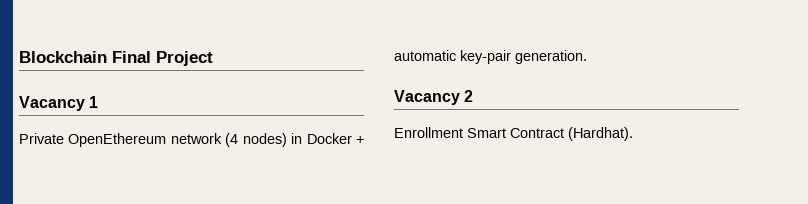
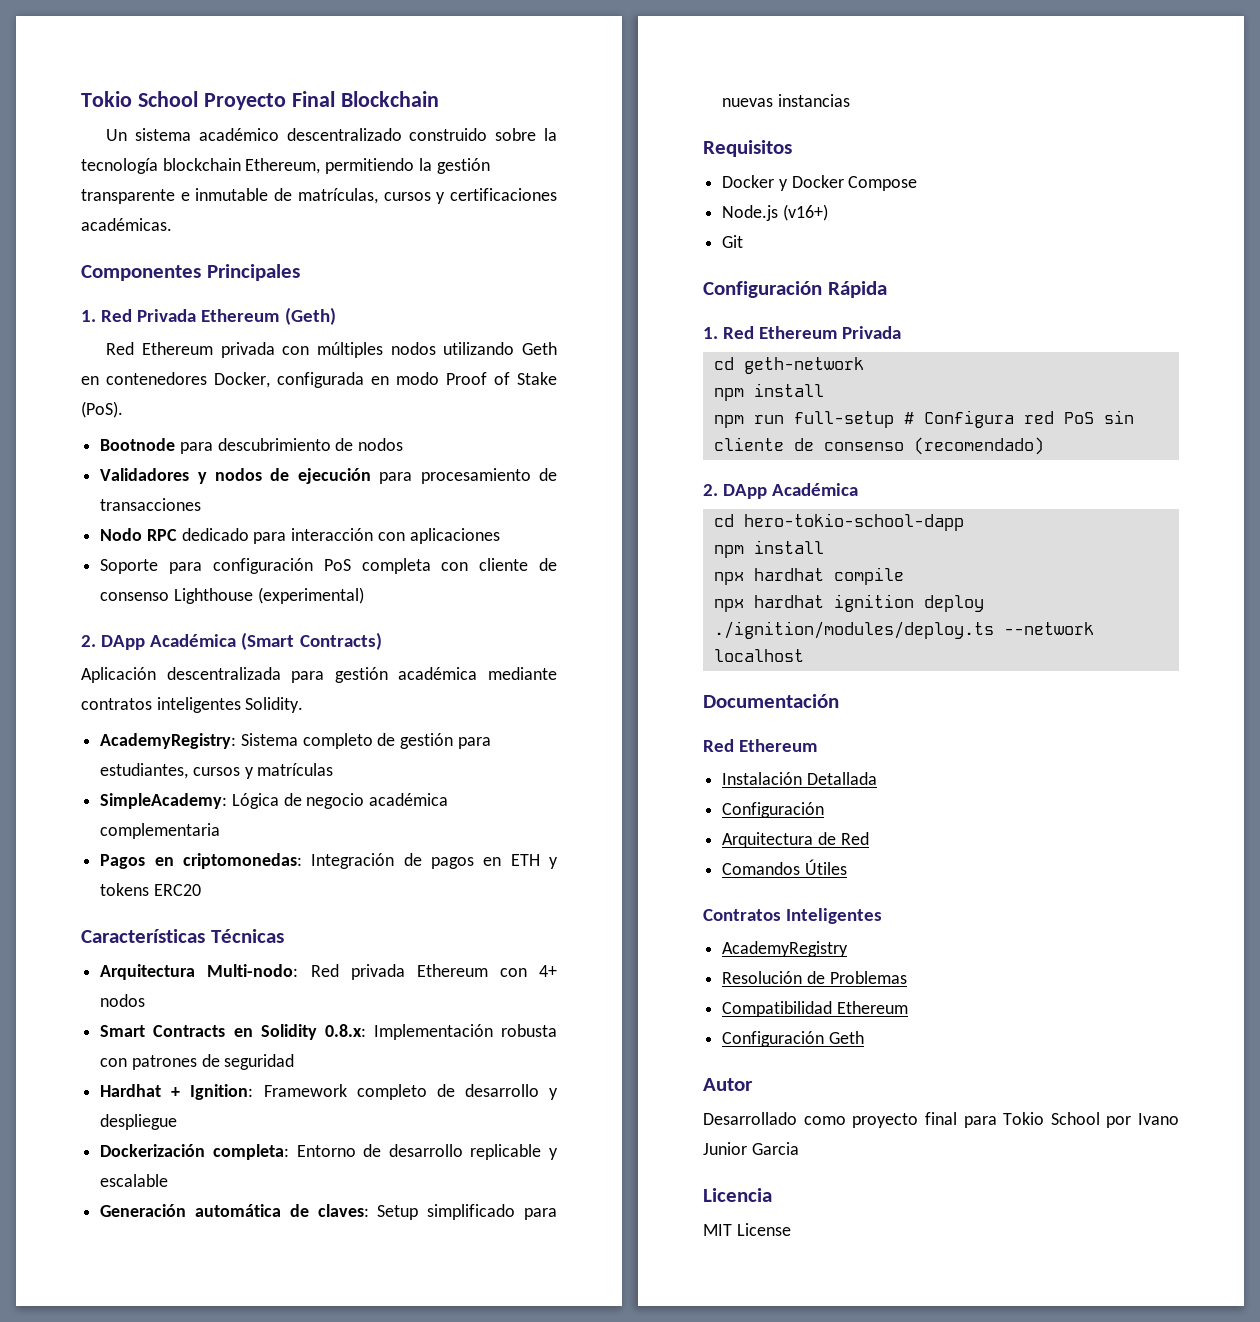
- Blockchain Final Project
- Vacancy 1
- Private OpenEthereum network (4 nodes) in Docker + automatic key-pair generation.
- Vacancy 2
- Enrollment Smart Contract (Hardhat).
+ Tokio School Proyecto Final Blockchain
+ Un sistema académico descentralizado construido sobre la tecnología blockchain Ethereum, permitiendo la gestión transparente e inmutable de matrículas, cursos y certificaciones académicas.
+ Componentes Principales
+ 1. Red Privada Ethereum (Geth)
+ Red Ethereum privada con múltiples nodos utilizando Geth en contenedores Docker, configurada en modo Proof of Stake (PoS).
+ Bootnode para descubrimiento de nodos
+ Validadores y nodos de ejecución para procesamiento de transacciones
+ Nodo RPC dedicado para interacción con aplicaciones
+ Soporte para configuración PoS completa con cliente de consenso Lighthouse (experimental)
+ 2. DApp Académica (Smart Contracts)
+ Aplicación descentralizada para gestión académica mediante contratos inteligentes Solidity.
+ AcademyRegistry: Sistema completo de gestión para estudiantes, cursos y matrículas
+ SimpleAcademy: Lógica de negocio académica complementaria
+ Pagos en criptomonedas: Integración de pagos en ETH y tokens ERC20
+ Características Técnicas
+ Arquitectura Multi-nodo: Red privada Ethereum con 4+ nodos
+ Smart Contracts en Solidity 0.8.x: Implementación robusta con patrones de seguridad
+ Hardhat + Ignition: Framework completo de desarrollo y despliegue
+ Dockerización completa: Entorno de desarrollo replicable y escalable
+ Generación automática de claves: Setup simplificado para nuevas instancias
+ Requisitos
+ Docker y Docker Compose
+ Node.js (v16+)
+ Git
+ Configuración Rápida
+ 1. Red Ethereum Privada
+ cd geth-network
+ npm install
+ npm run full-setup # Configura red PoS sin cliente de consenso (recomendado)
+ 2. DApp Académica
+ cd hero-tokio-school-dapp
+ npm install
+ npx hardhat compile
+ npx hardhat ignition deploy ./ignition/modules/deploy.ts --network localhost
+ Documentación
+ Red Ethereum
+ Instalación Detallada
+ Configuración
+ Arquitectura de Red
+ Comandos Útiles
+ Contratos Inteligentes
+ AcademyRegistry
+ Resolución de Problemas
+ Compatibilidad Ethereum
+ Configuración Geth
+ Autor
+ Desarrollado como proyecto final para Tokio School por Ivano Junior Garcia
+ Licencia
+ MIT License

